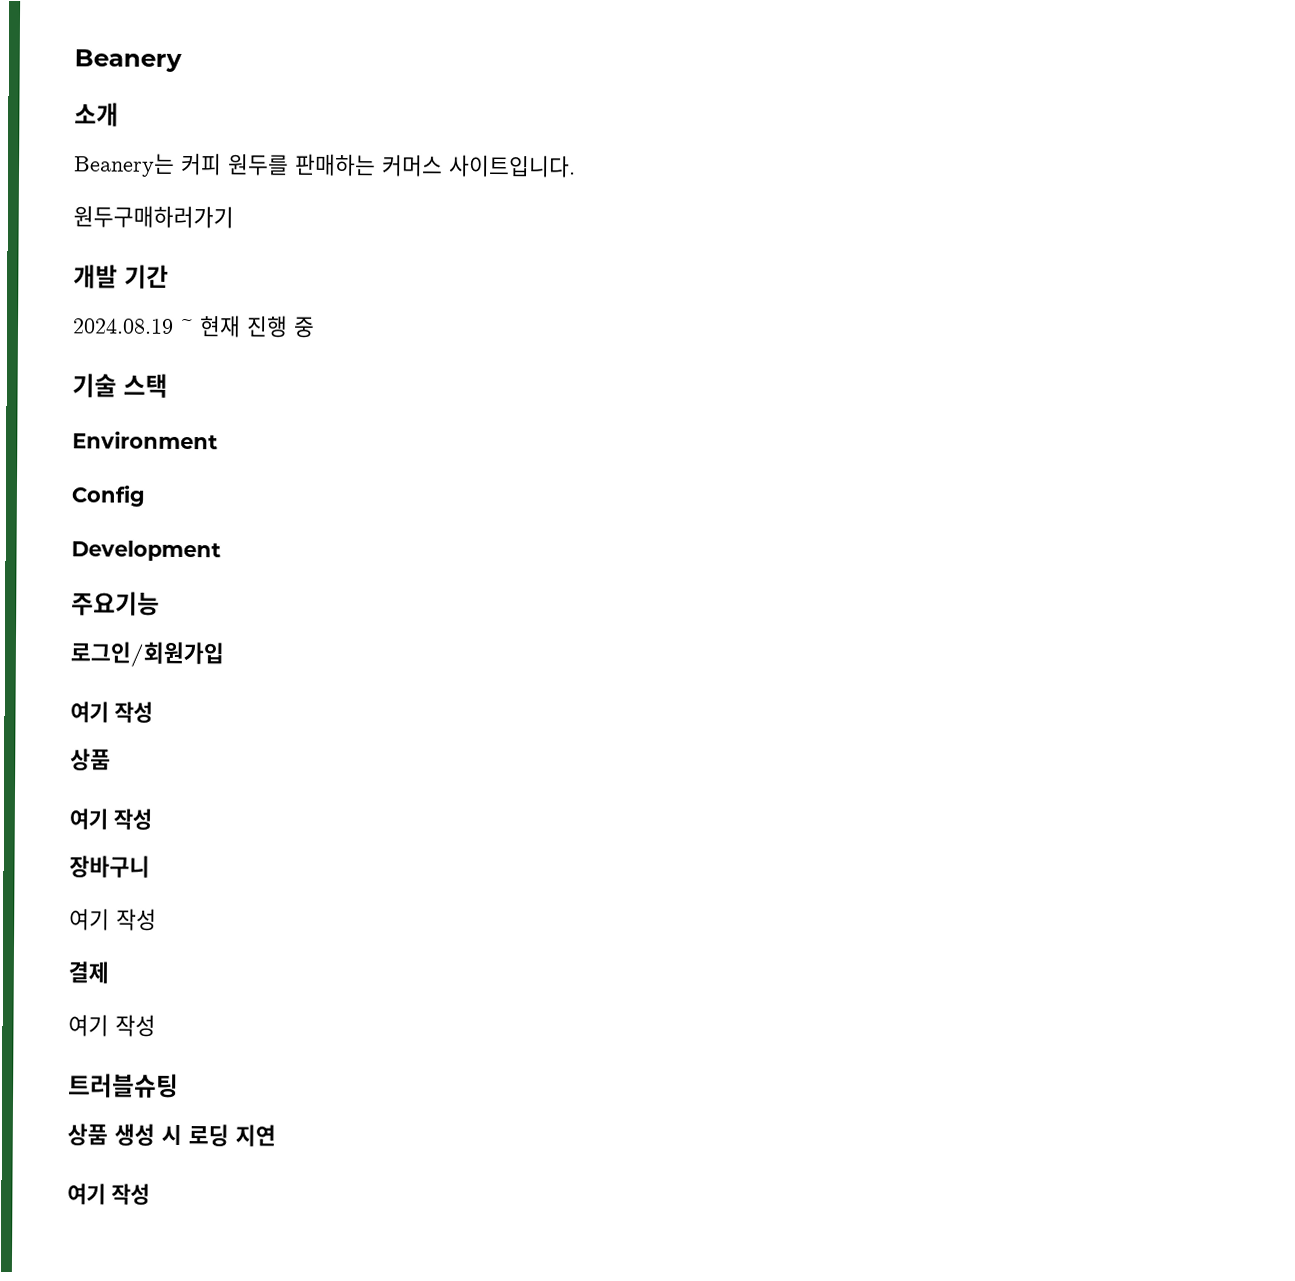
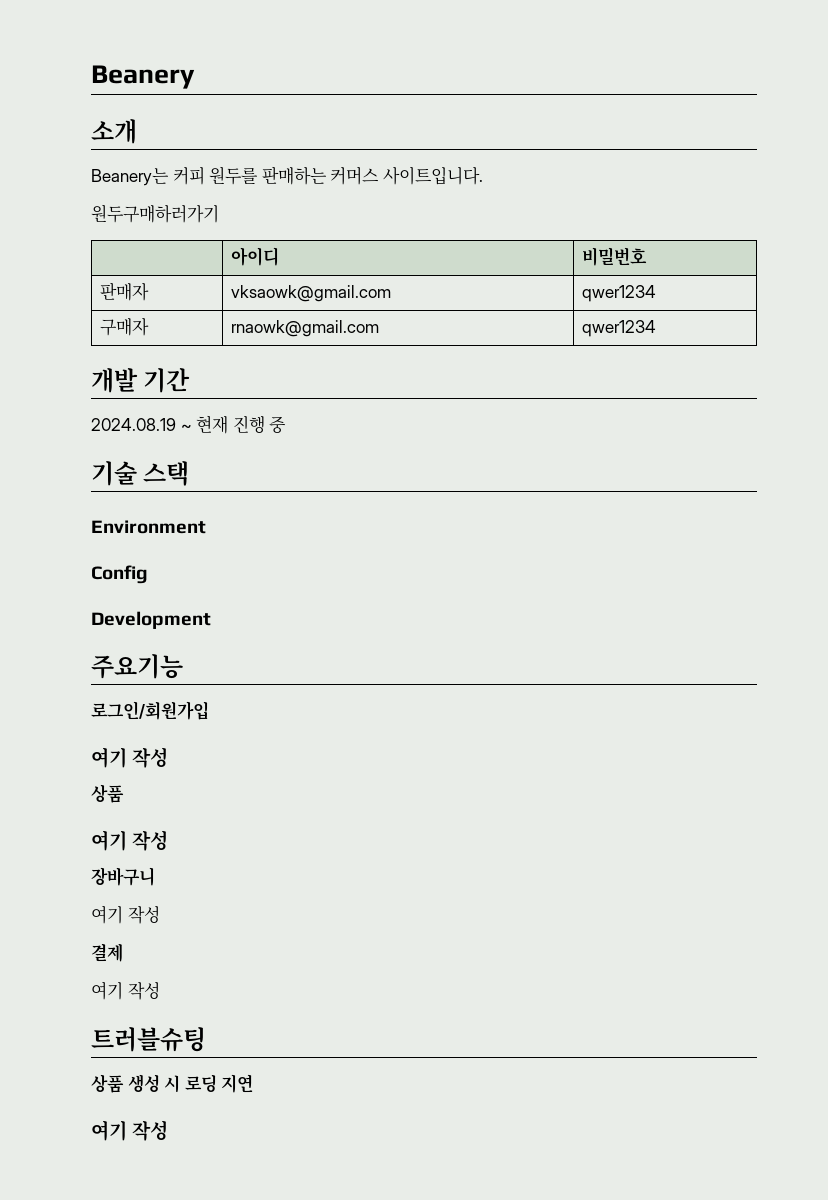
+ | 아이디 | 비밀번호
+ 판매자 | vksaowk@gmail.com | qwer1234
+ 구매자 | rnaowk@gmail.com | qwer1234

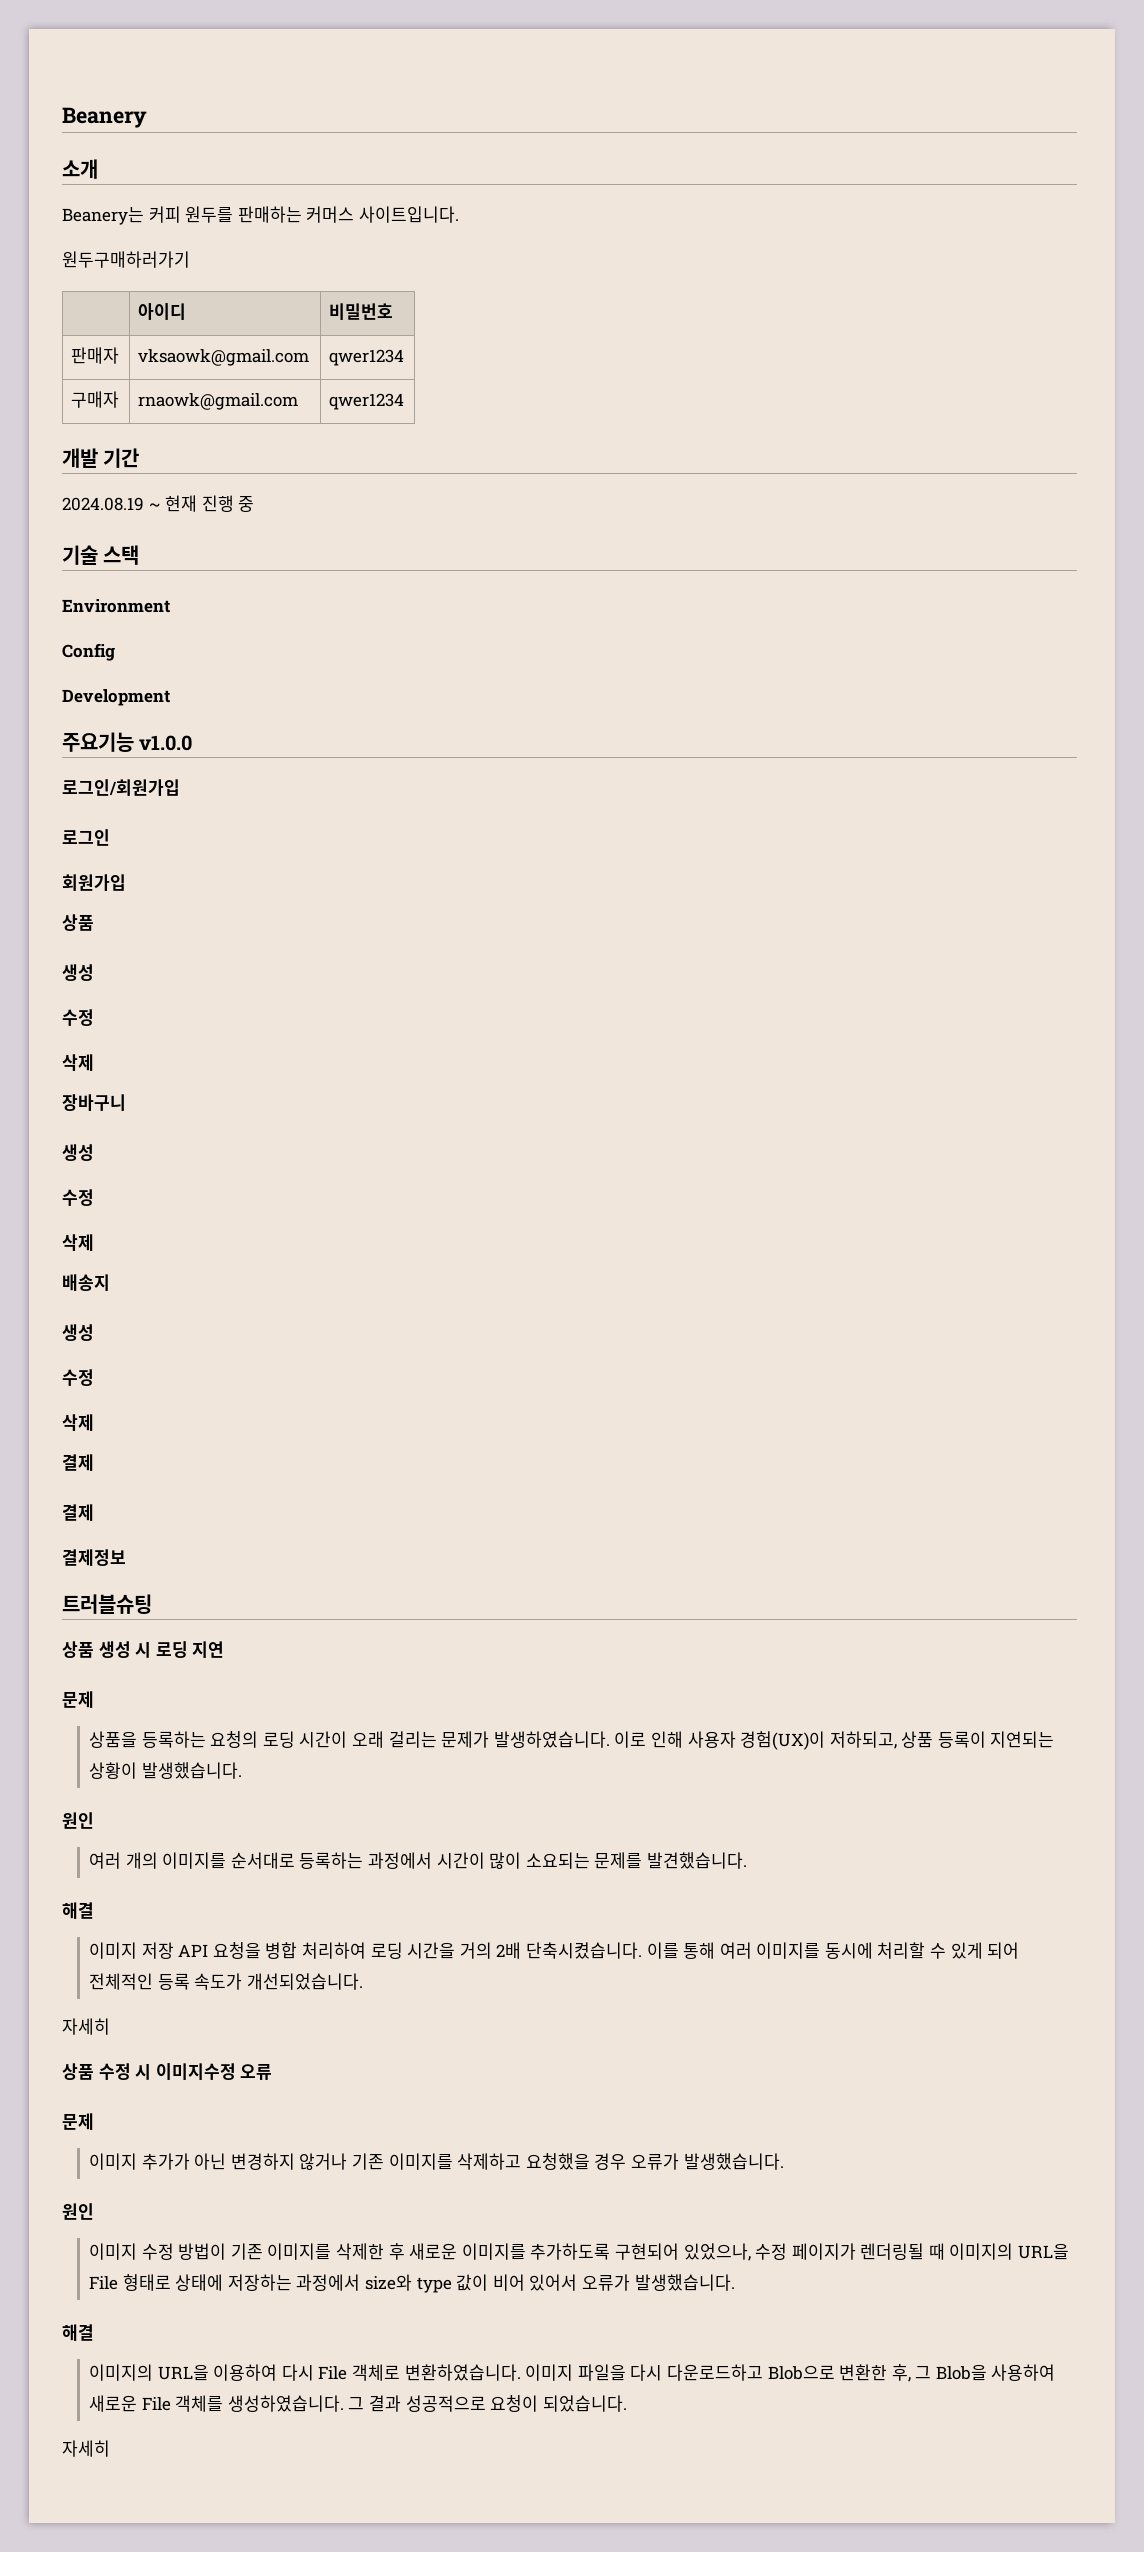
- 주요기능
+ 주요기능 v1.0.0
  로그인/회원가입
- 여기 작성
+ 로그인
+ 회원가입
  상품
- 여기 작성
+ 생성
+ 수정
+ 삭제
  장바구니
- 여기 작성
+ 생성
+ 수정
+ 삭제
+ 배송지
+ 생성
+ 수정
+ 삭제
  결제
- 여기 작성
+ 결제
+ 결제정보
  상품 생성 시 로딩 지연
- 여기 작성
+ 문제
+ 상품을 등록하는 요청의 로딩 시간이 오래 걸리는 문제가 발생하였습니다. 이로 인해 사용자 경험(UX)이 저하되고, 상품 등록이 지연되는 상황이 발생했습니다.
+ 원인
+ 여러 개의 이미지를 순서대로 등록하는 과정에서 시간이 많이 소요되는 문제를 발견했습니다.
+ 해결
+ 이미지 저장 API 요청을 병합 처리하여 로딩 시간을 거의 2배 단축시켰습니다. 이를 통해 여러 이미지를 동시에 처리할 수 있게 되어 전체적인 등록 속도가 개선되었습니다.
+ 자세히
+ 상품 수정 시 이미지수정 오류
+ 문제
+ 이미지 추가가 아닌 변경하지 않거나 기존 이미지를 삭제하고 요청했을 경우 오류가 발생했습니다.
+ 원인
+ 이미지 수정 방법이 기존 이미지를 삭제한 후 새로운 이미지를 추가하도록 구현되어 있었으나, 수정 페이지가 렌더링될 때 이미지의 URL을 File 형태로 상태에 저장하는 과정에서 size와 type 값이 비어 있어서 오류가 발생했습니다.
+ 해결
+ 이미지의 URL을 이용하여 다시 File 객체로 변환하였습니다. 이미지 파일을 다시 다운로드하고 Blob으로 변환한 후, 그 Blob을 사용하여 새로운 File 객체를 생성하였습니다. 그 결과 성공적으로 요청이 되었습니다.
+ 자세히

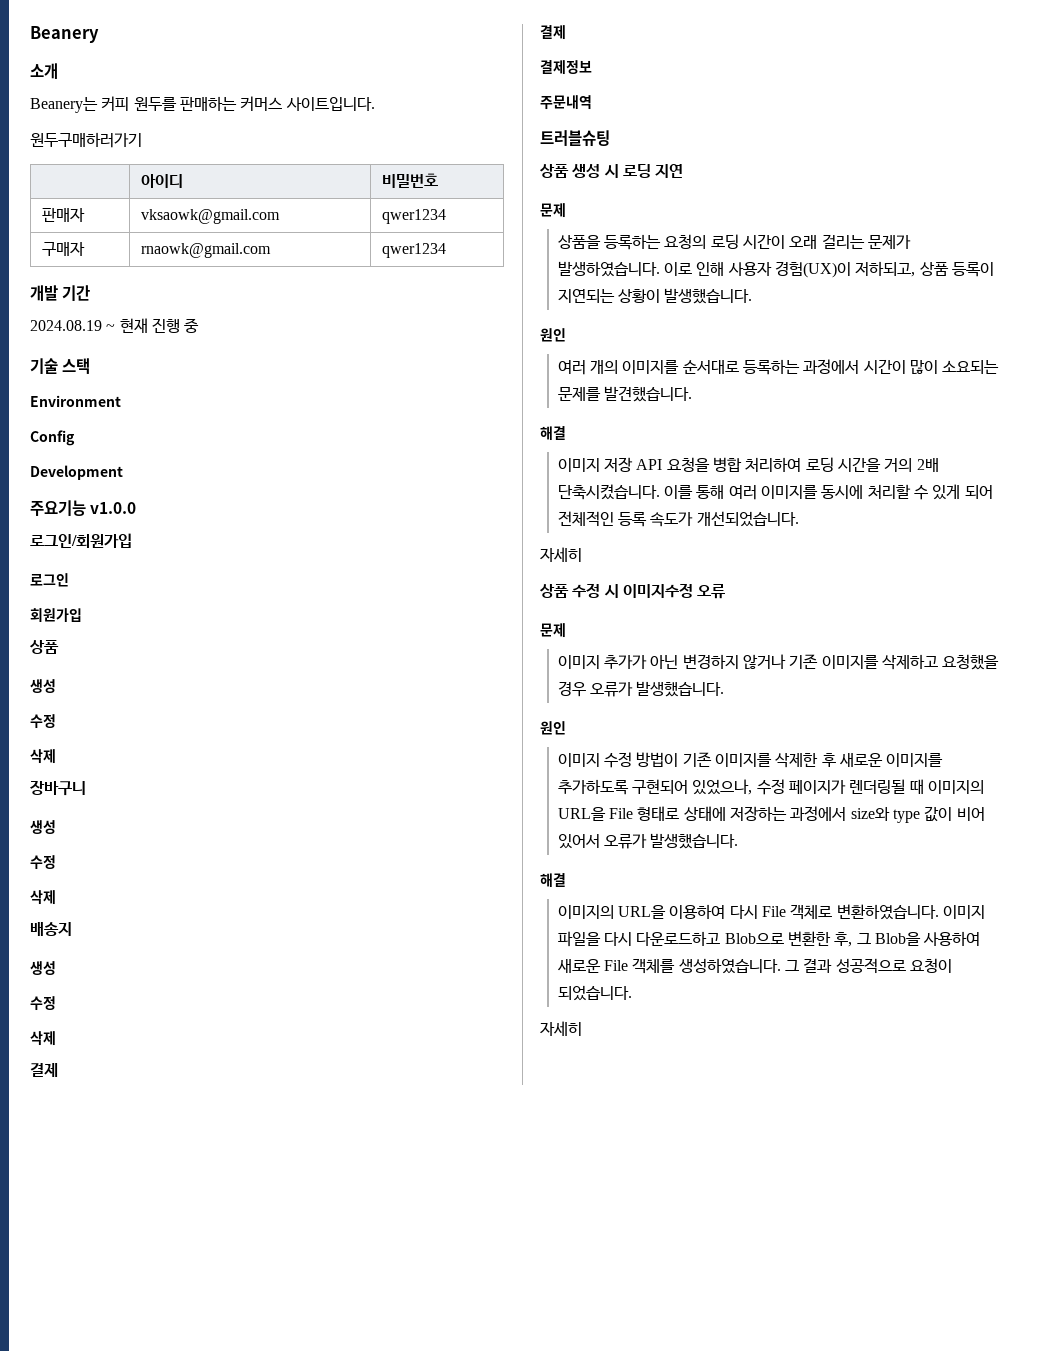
+ 주문내역

